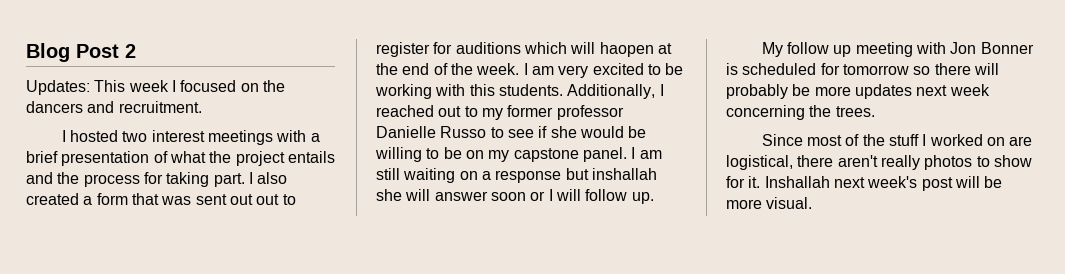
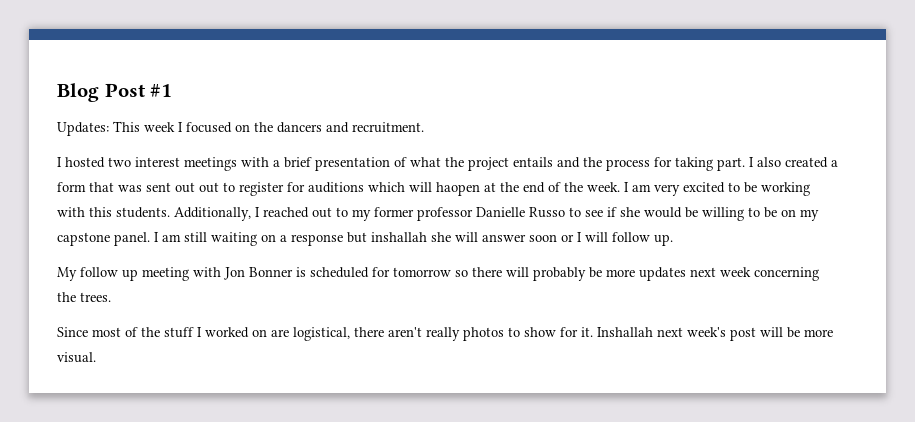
- Blog Post 2
+ Blog Post #1

